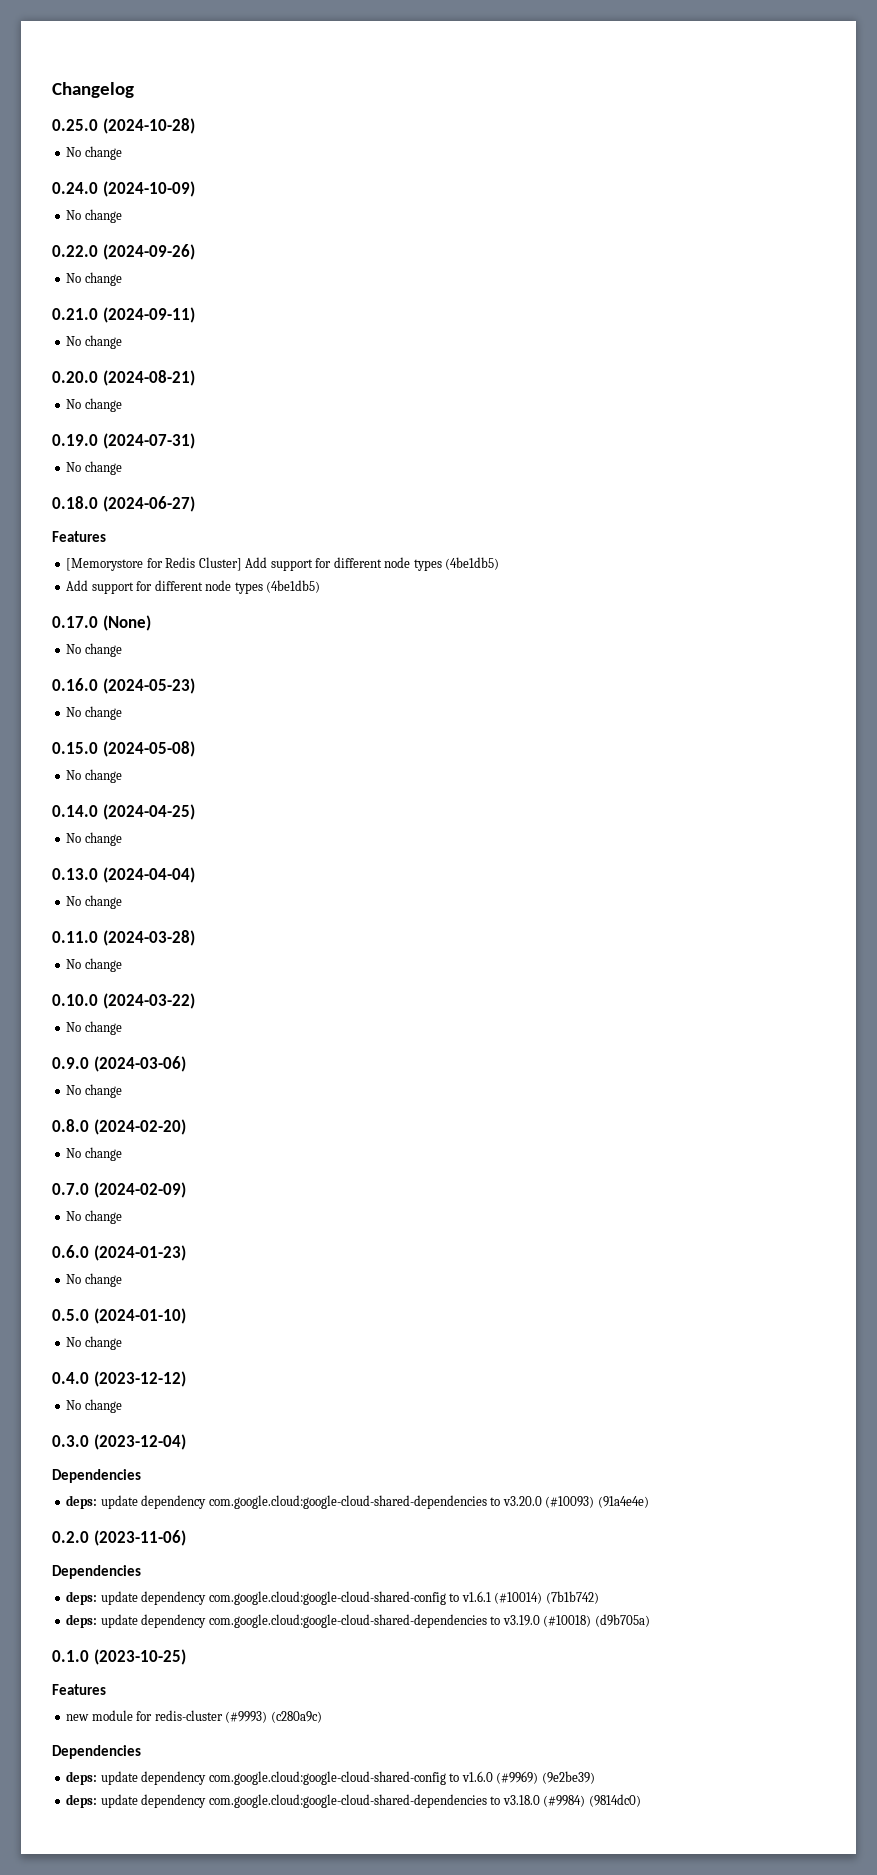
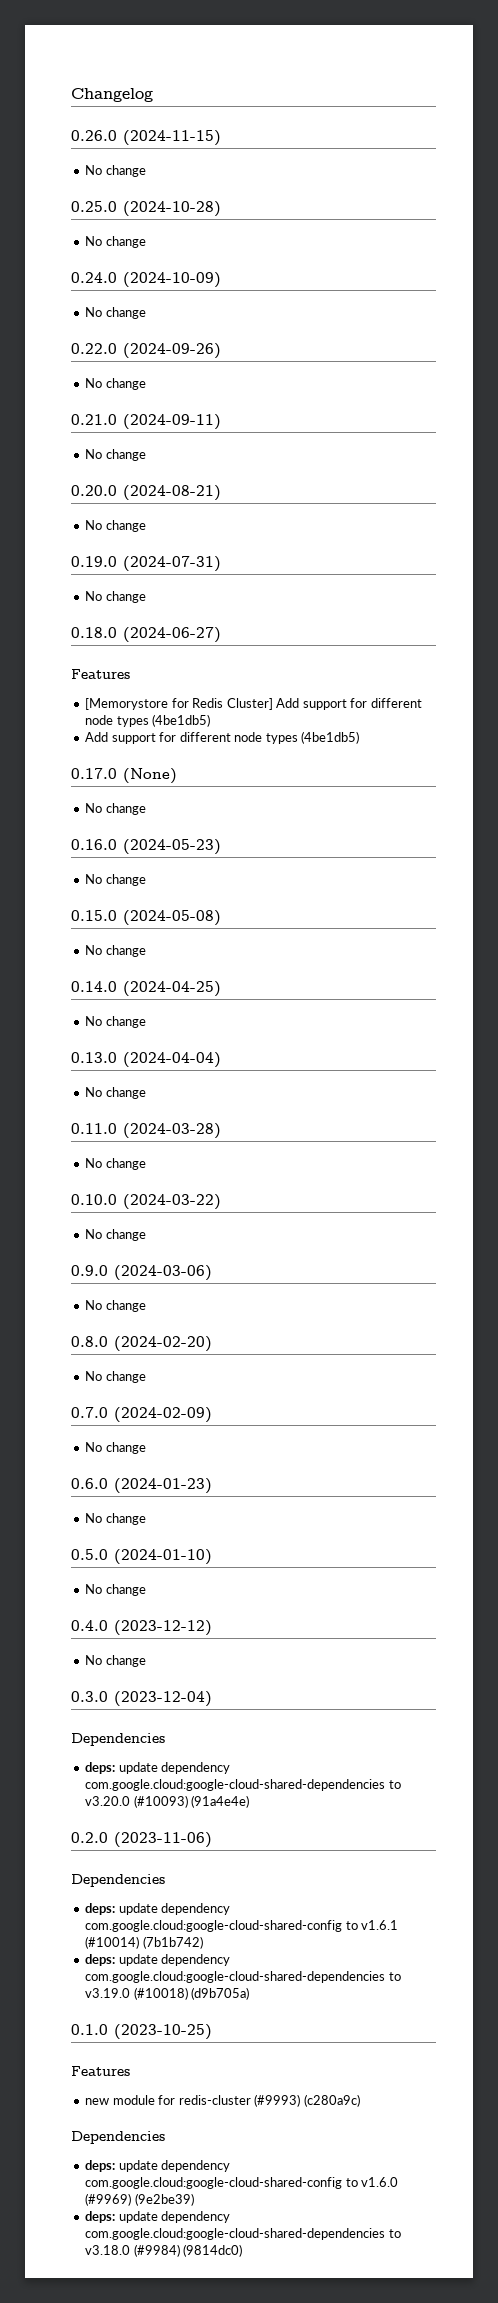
+ 0.26.0 (2024-11-15)
+ No change

